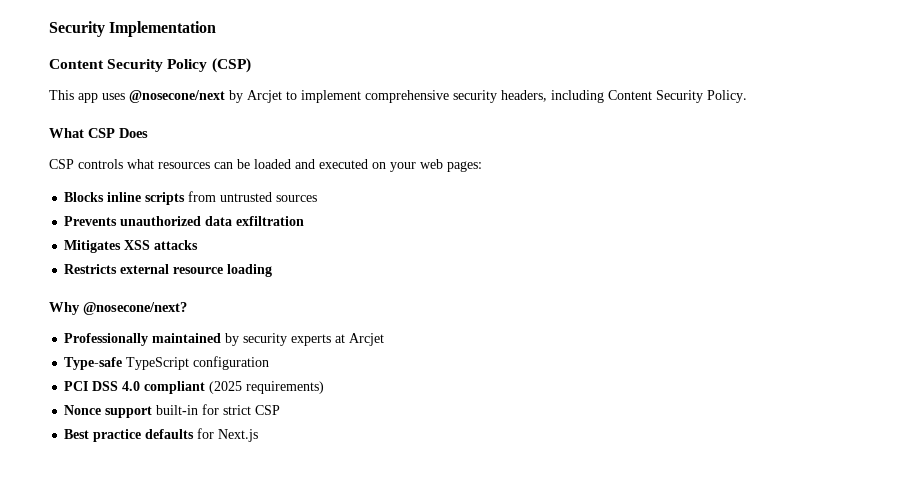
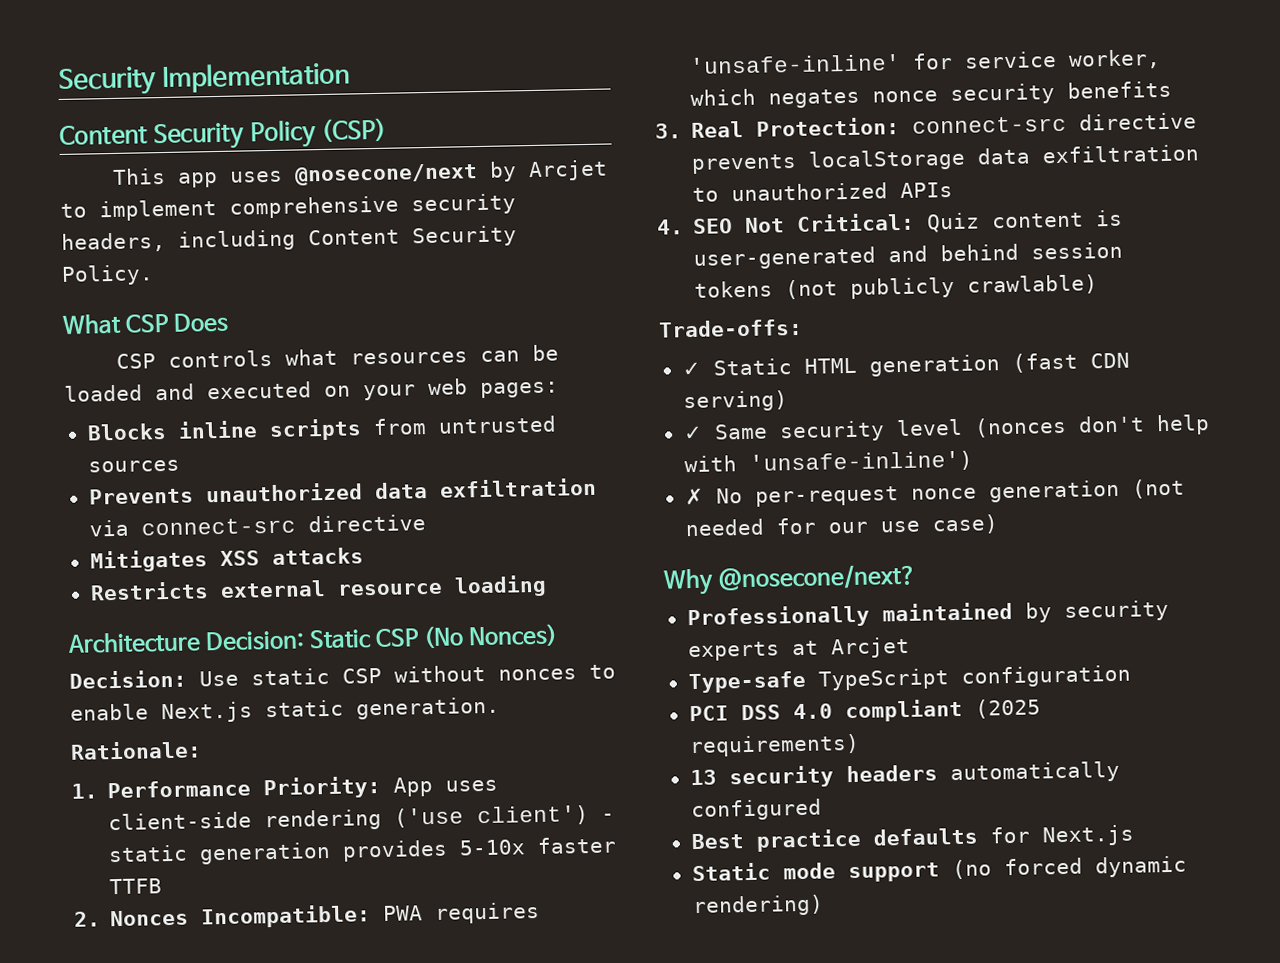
- Prevents unauthorized data exfiltration
+ Prevents unauthorized data exfiltration via connect-src directive
+ Architecture Decision: Static CSP (No Nonces)
+ Decision: Use static CSP without nonces to enable Next.js static generation.
+ Rationale:
+ 1. Performance Priority: App uses client-side rendering ('use client') - static generation provides 5-10x faster TTFB
+ 2. Nonces Incompatible: PWA requires 'unsafe-inline' for service worker, which negates nonce security benefits
+ 3. Real Protection: connect-src directive prevents localStorage data exfiltration to unauthorized APIs
+ 4. SEO Not Critical: Quiz content is user-generated and behind session tokens (not publicly crawlable)
+ Trade-offs:
+ ✓ Static HTML generation (fast CDN serving)
+ ✓ Same security level (nonces don't help with 'unsafe-inline')
+ ✗ No per-request nonce generation (not needed for our use case)
- Nonce support built-in for strict CSP
+ 13 security headers automatically configured
+ Static mode support (no forced dynamic rendering)

